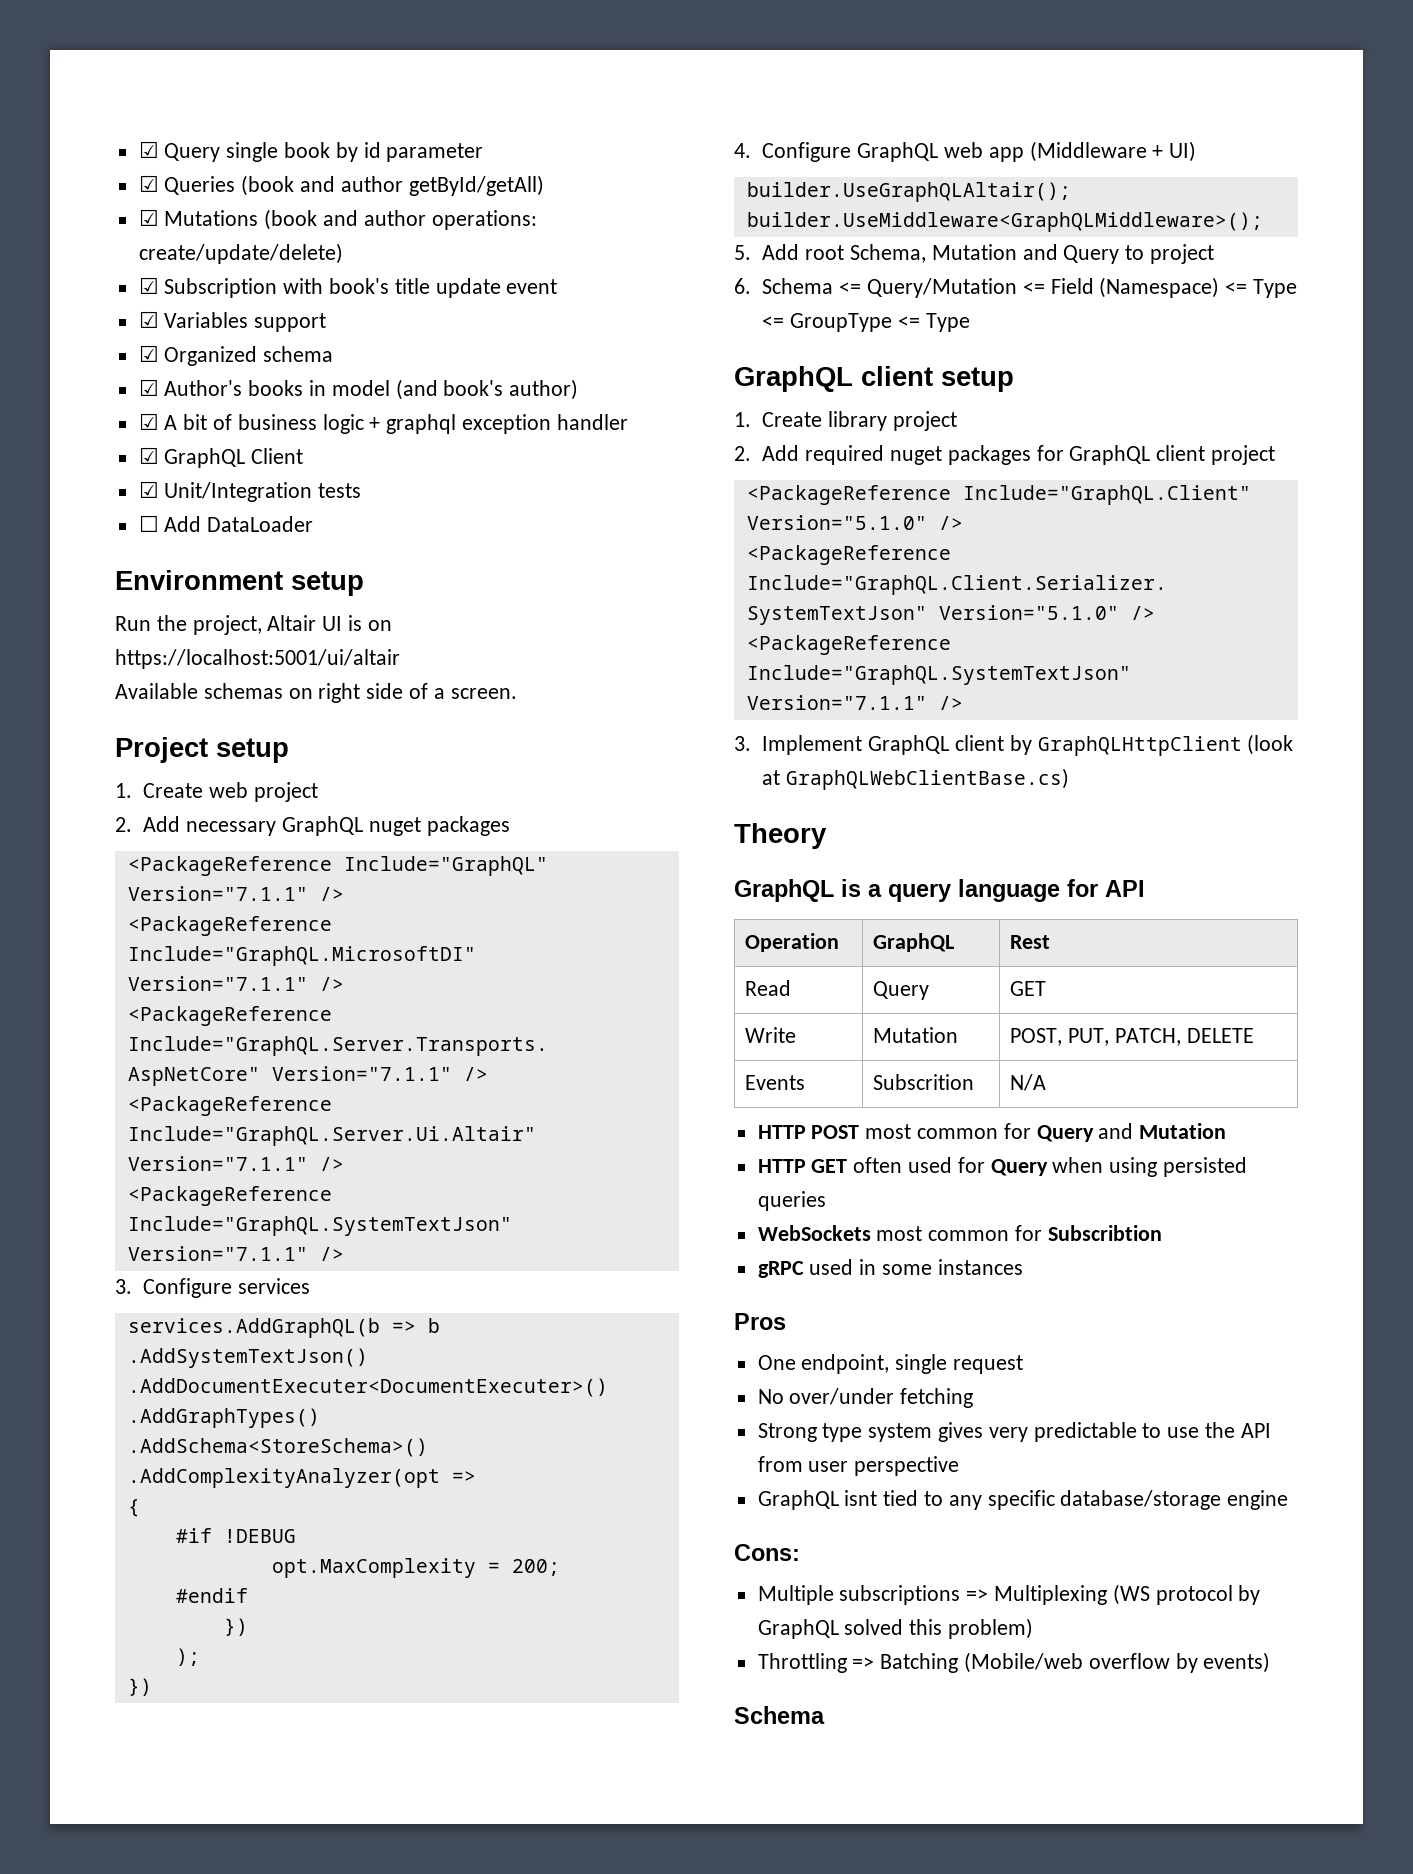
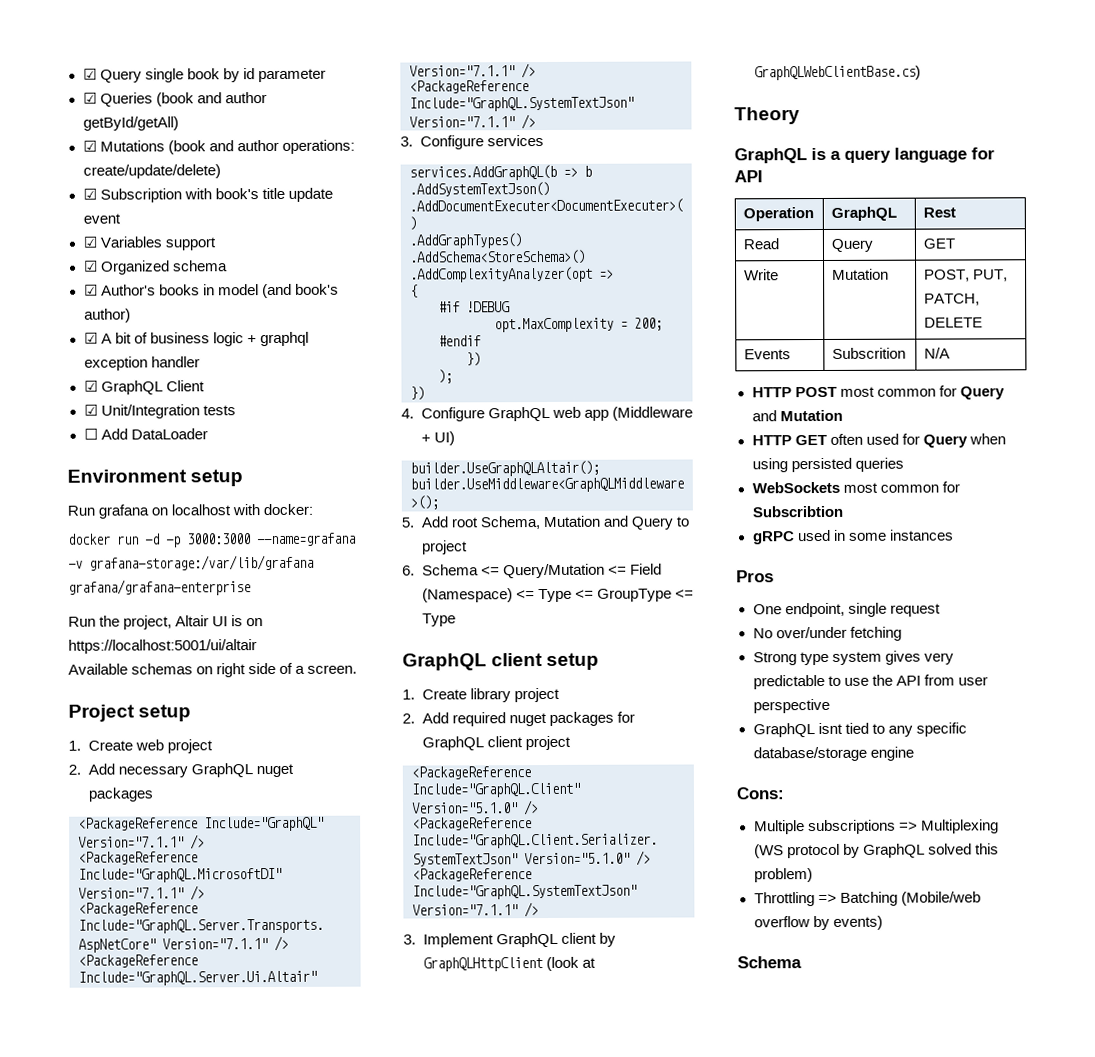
+ Run grafana on localhost with docker:
+ docker run -d -p 3000:3000 --name=grafana -v grafana-storage:/var/lib/grafana grafana/grafana-enterprise

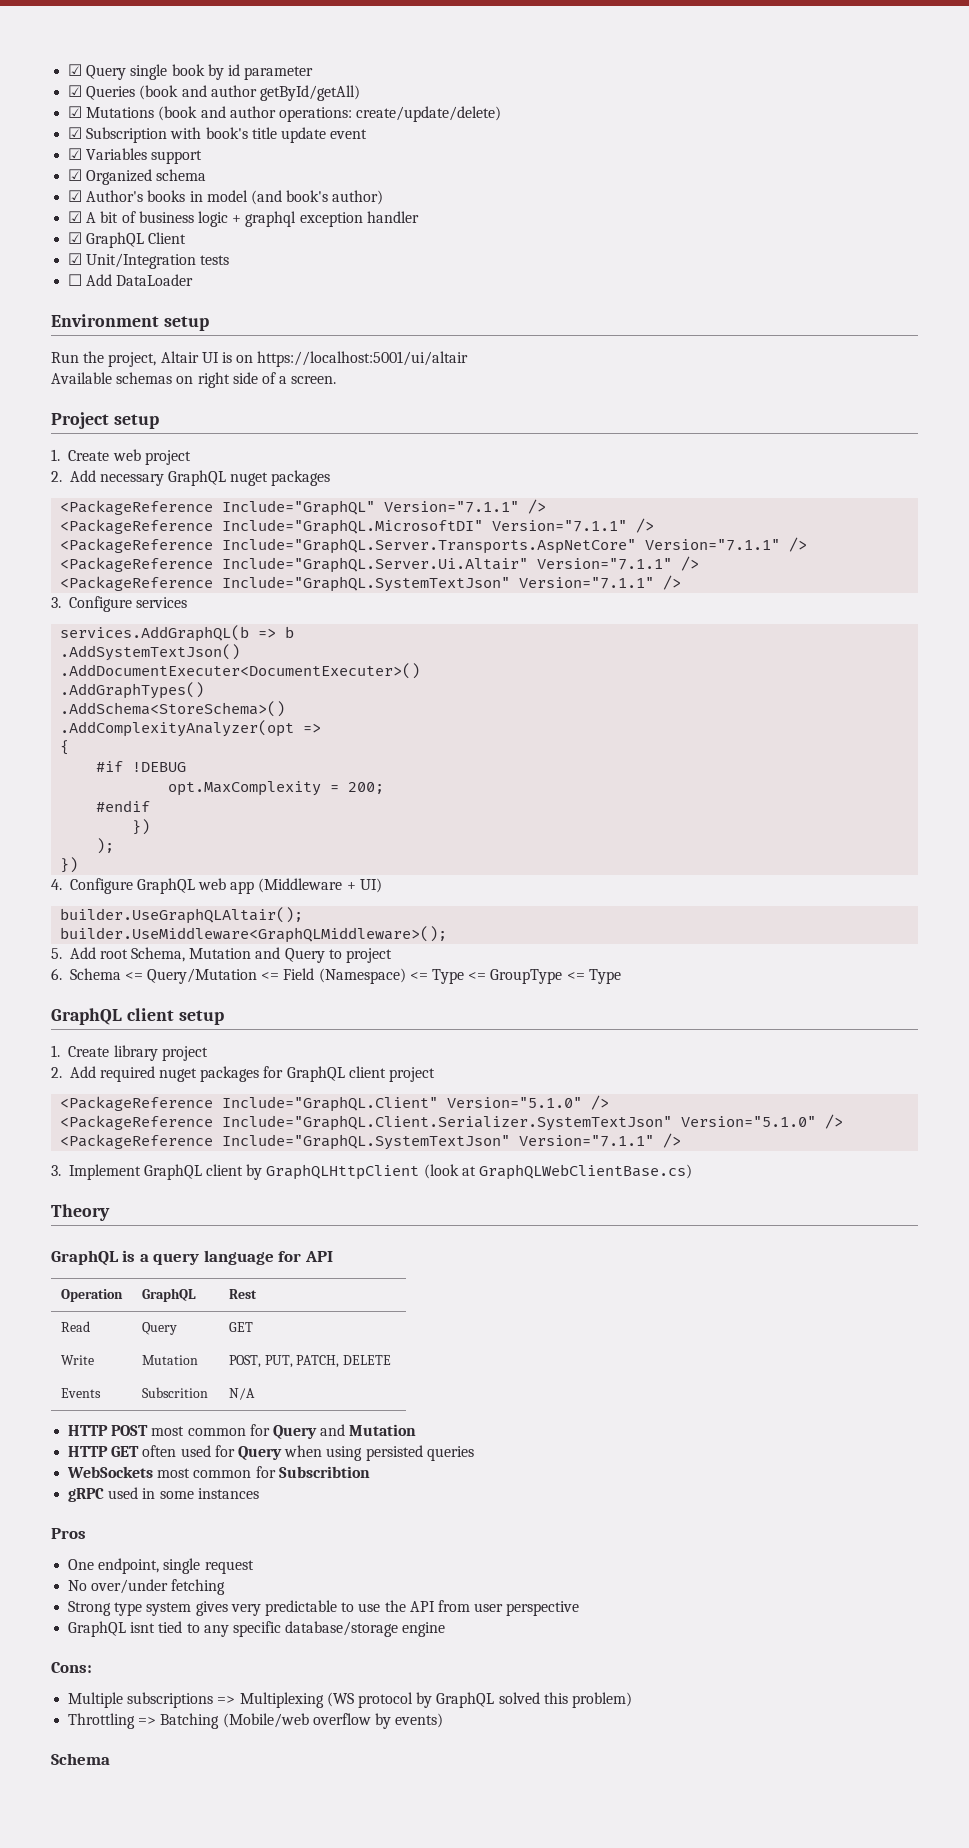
- Run grafana on localhost with docker:
- docker run -d -p 3000:3000 --name=grafana -v grafana-storage:/var/lib/grafana grafana/grafana-enterprise

